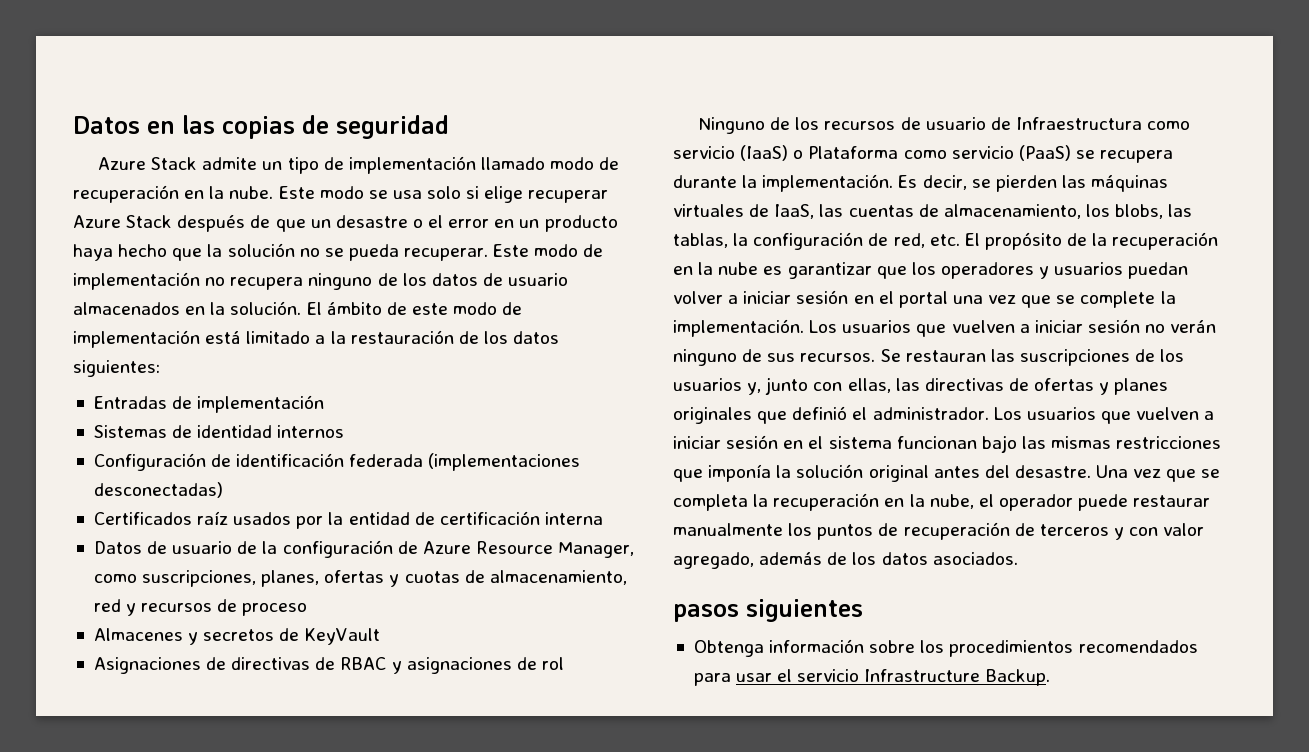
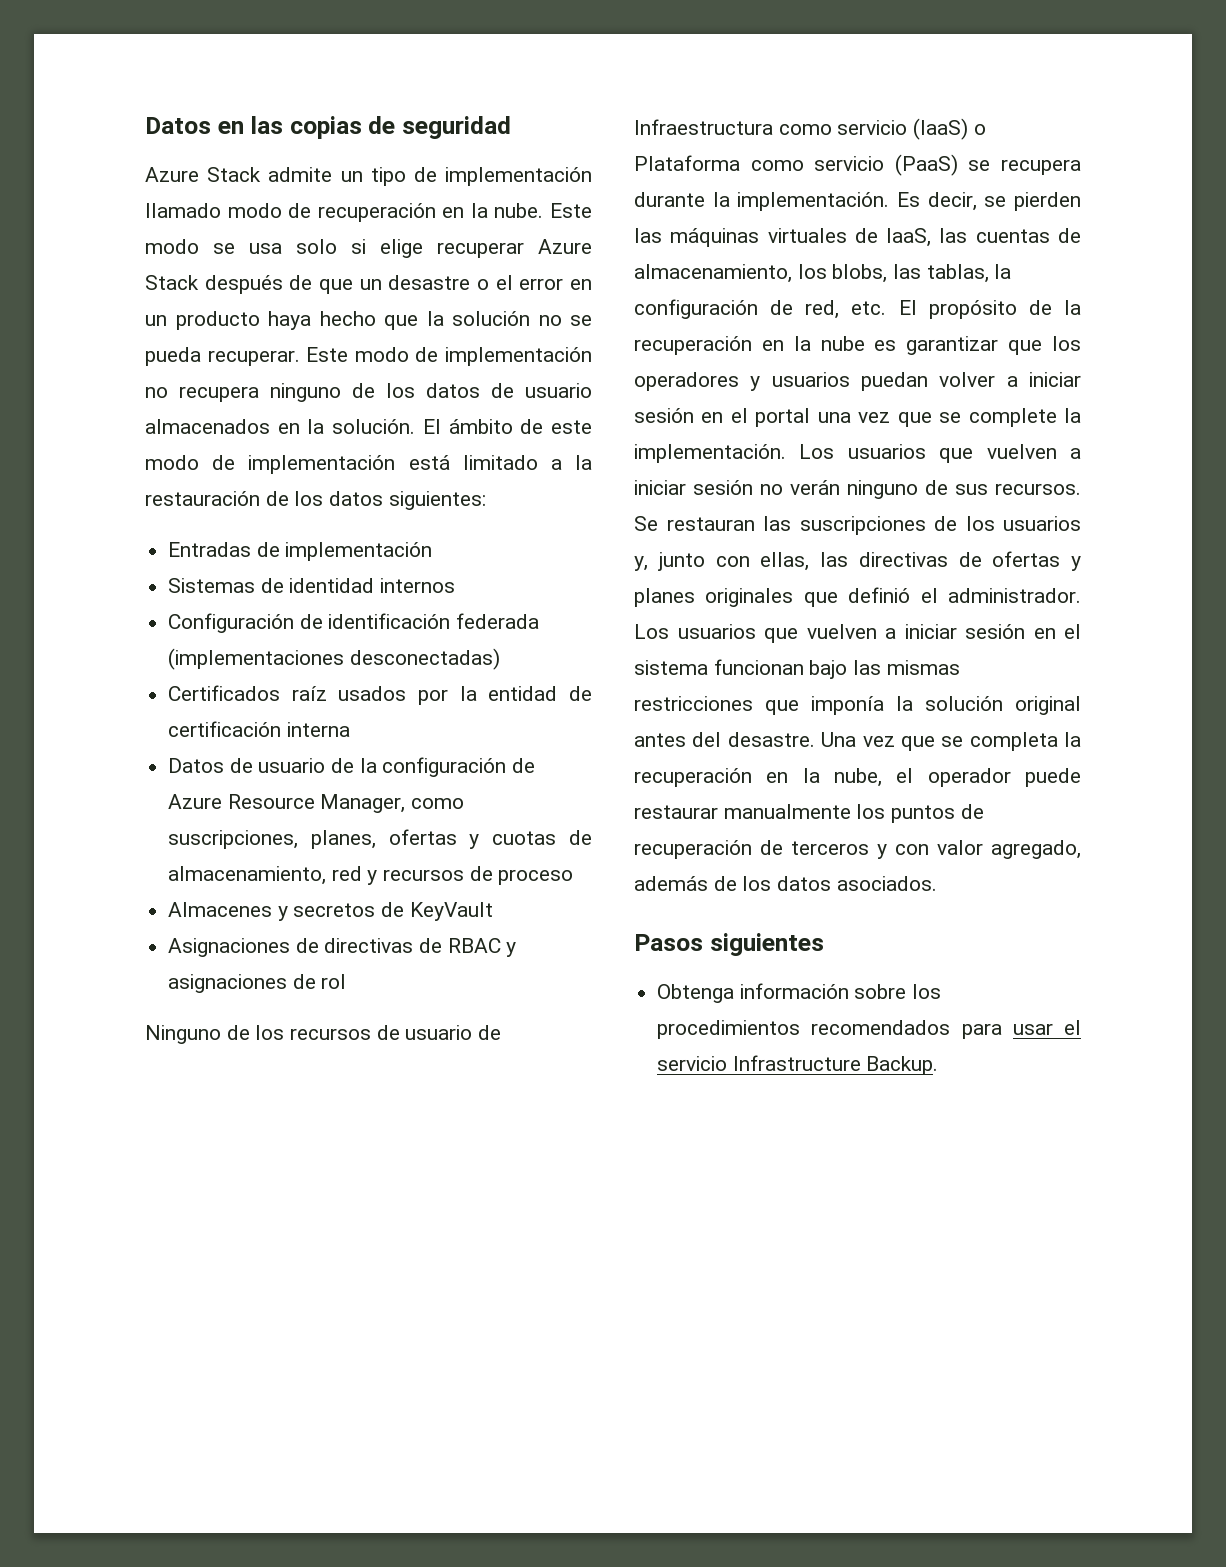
- pasos siguientes
+ Pasos siguientes

